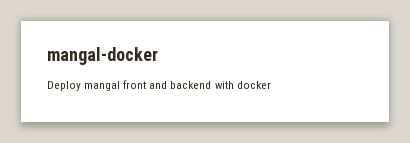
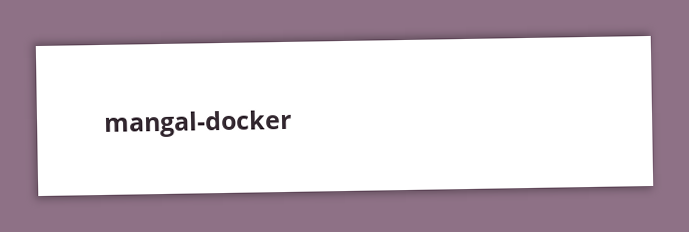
- Deploy mangal front and backend with docker

